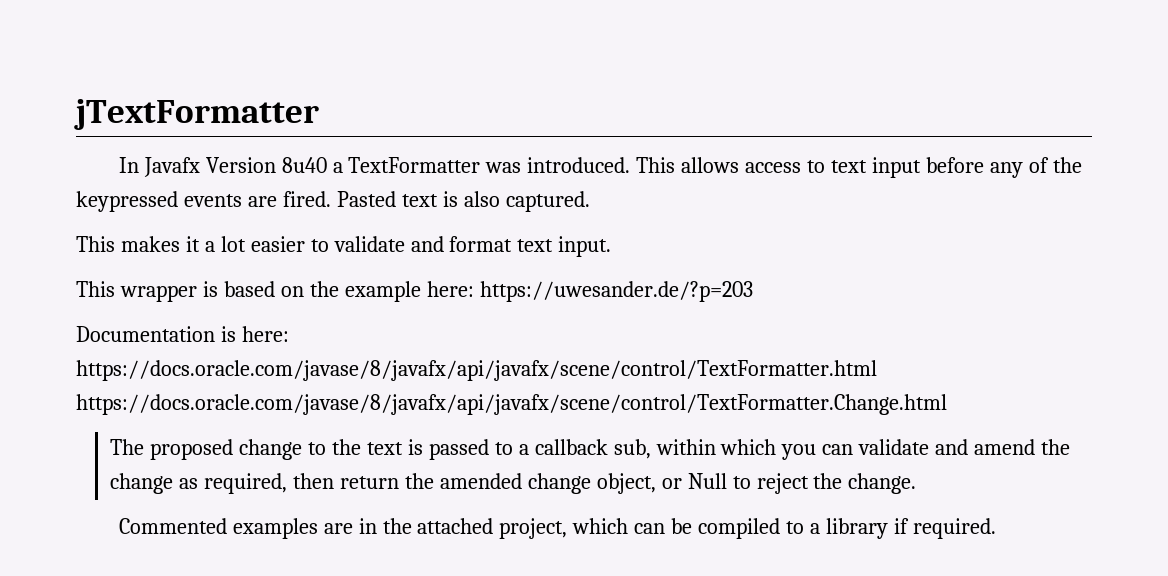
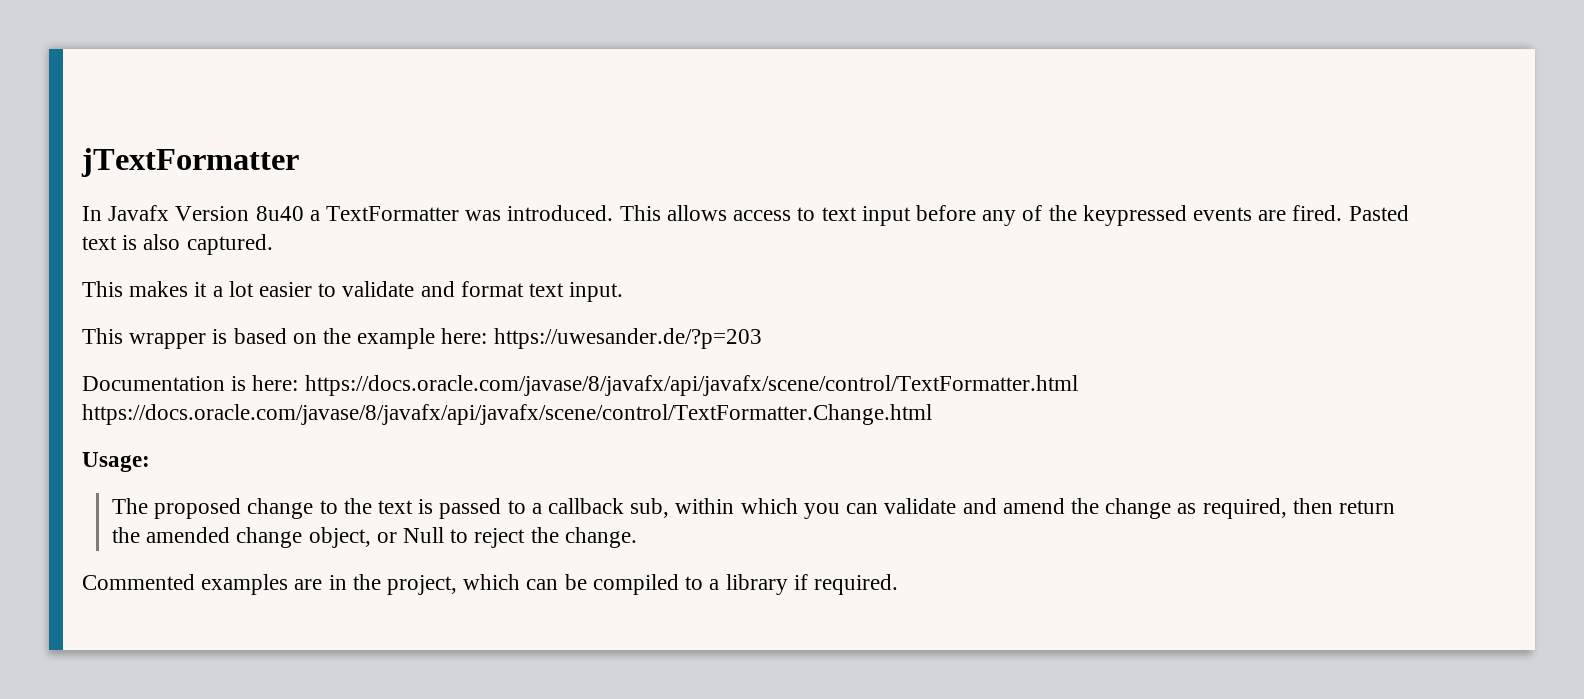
+ Usage:
- Commented examples are in the attached project, which can be compiled to a library if required.
+ Commented examples are in the project, which can be compiled to a library if required.

